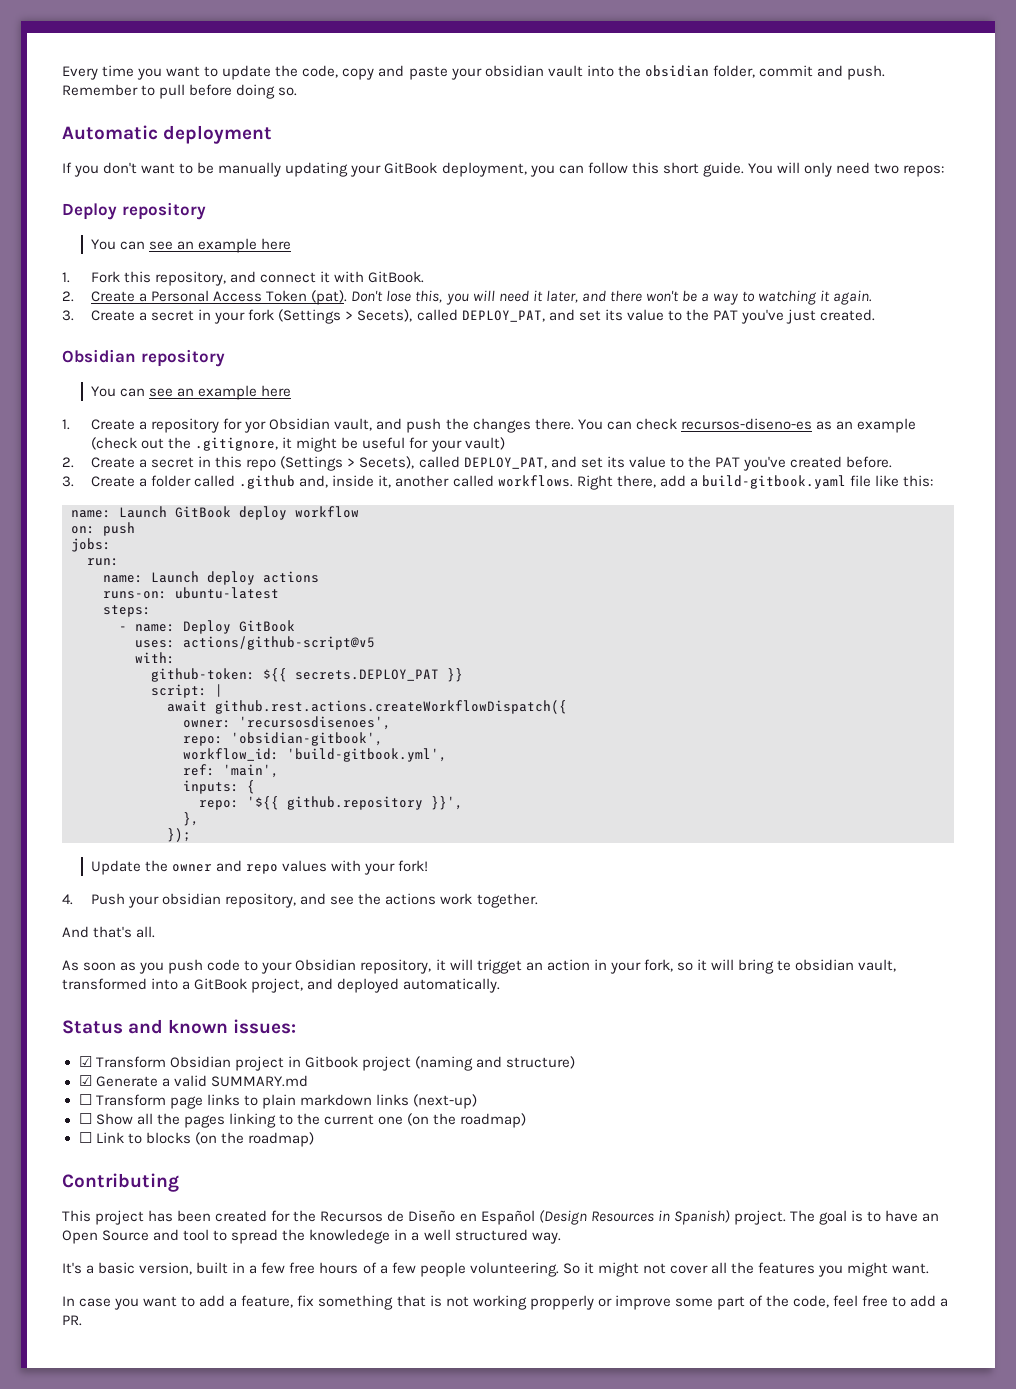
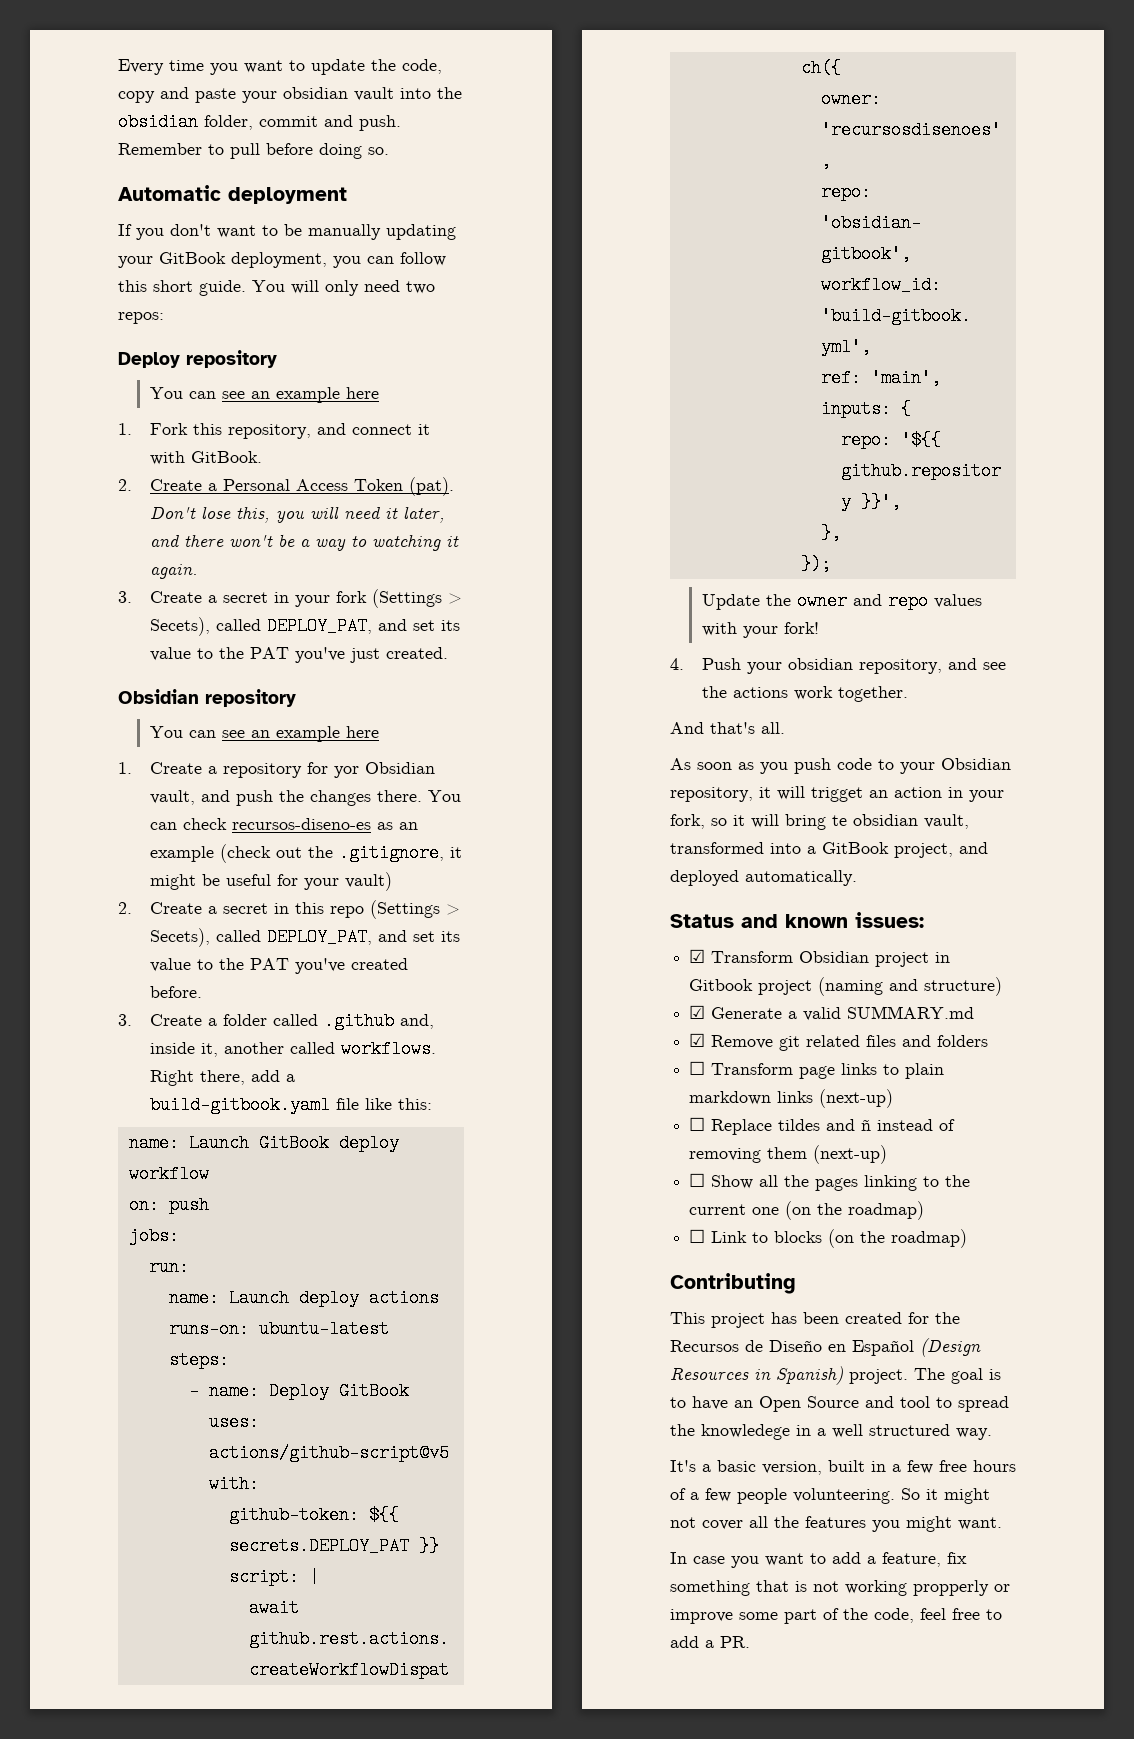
+ ☑ Remove git related files and folders
+ ☐ Replace tildes and ñ instead of removing them (next-up)

